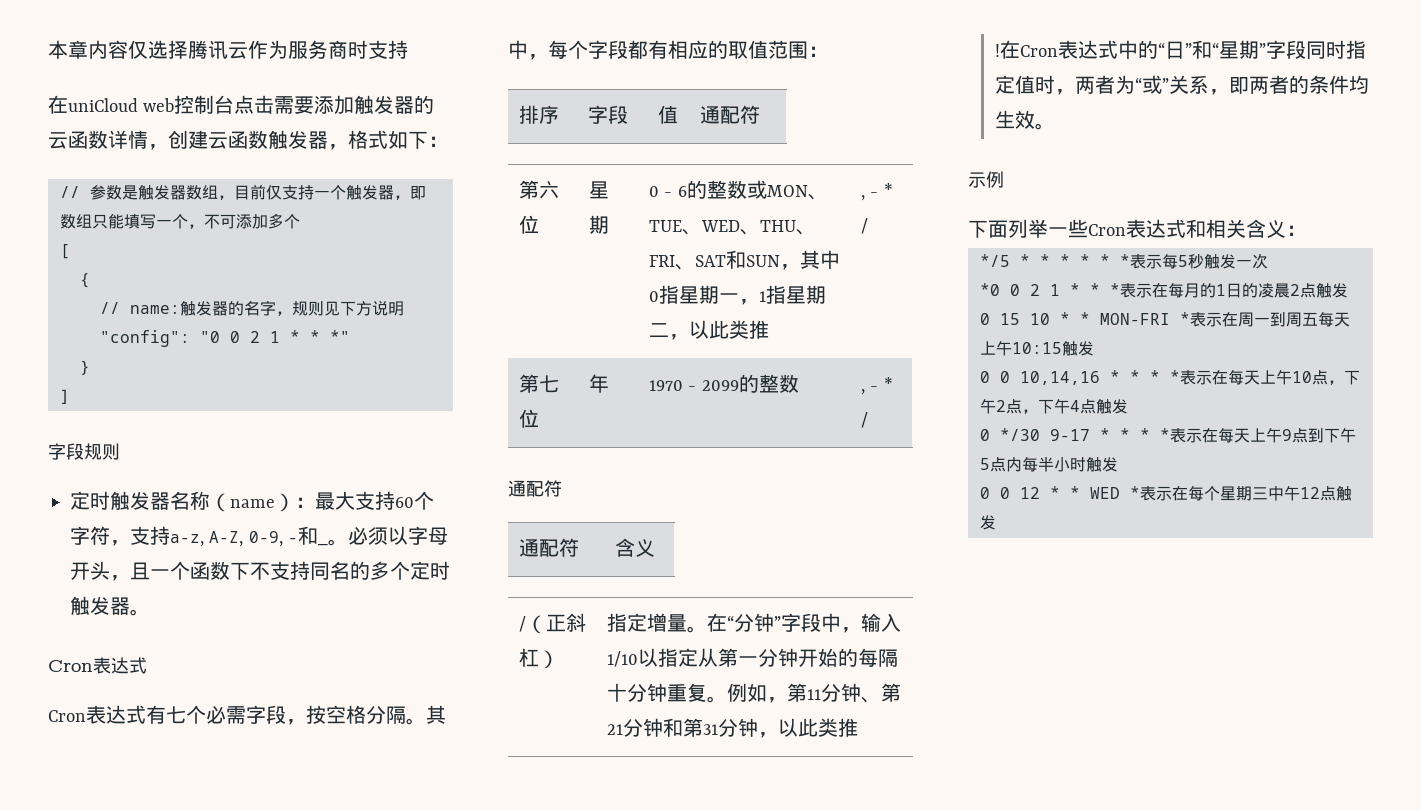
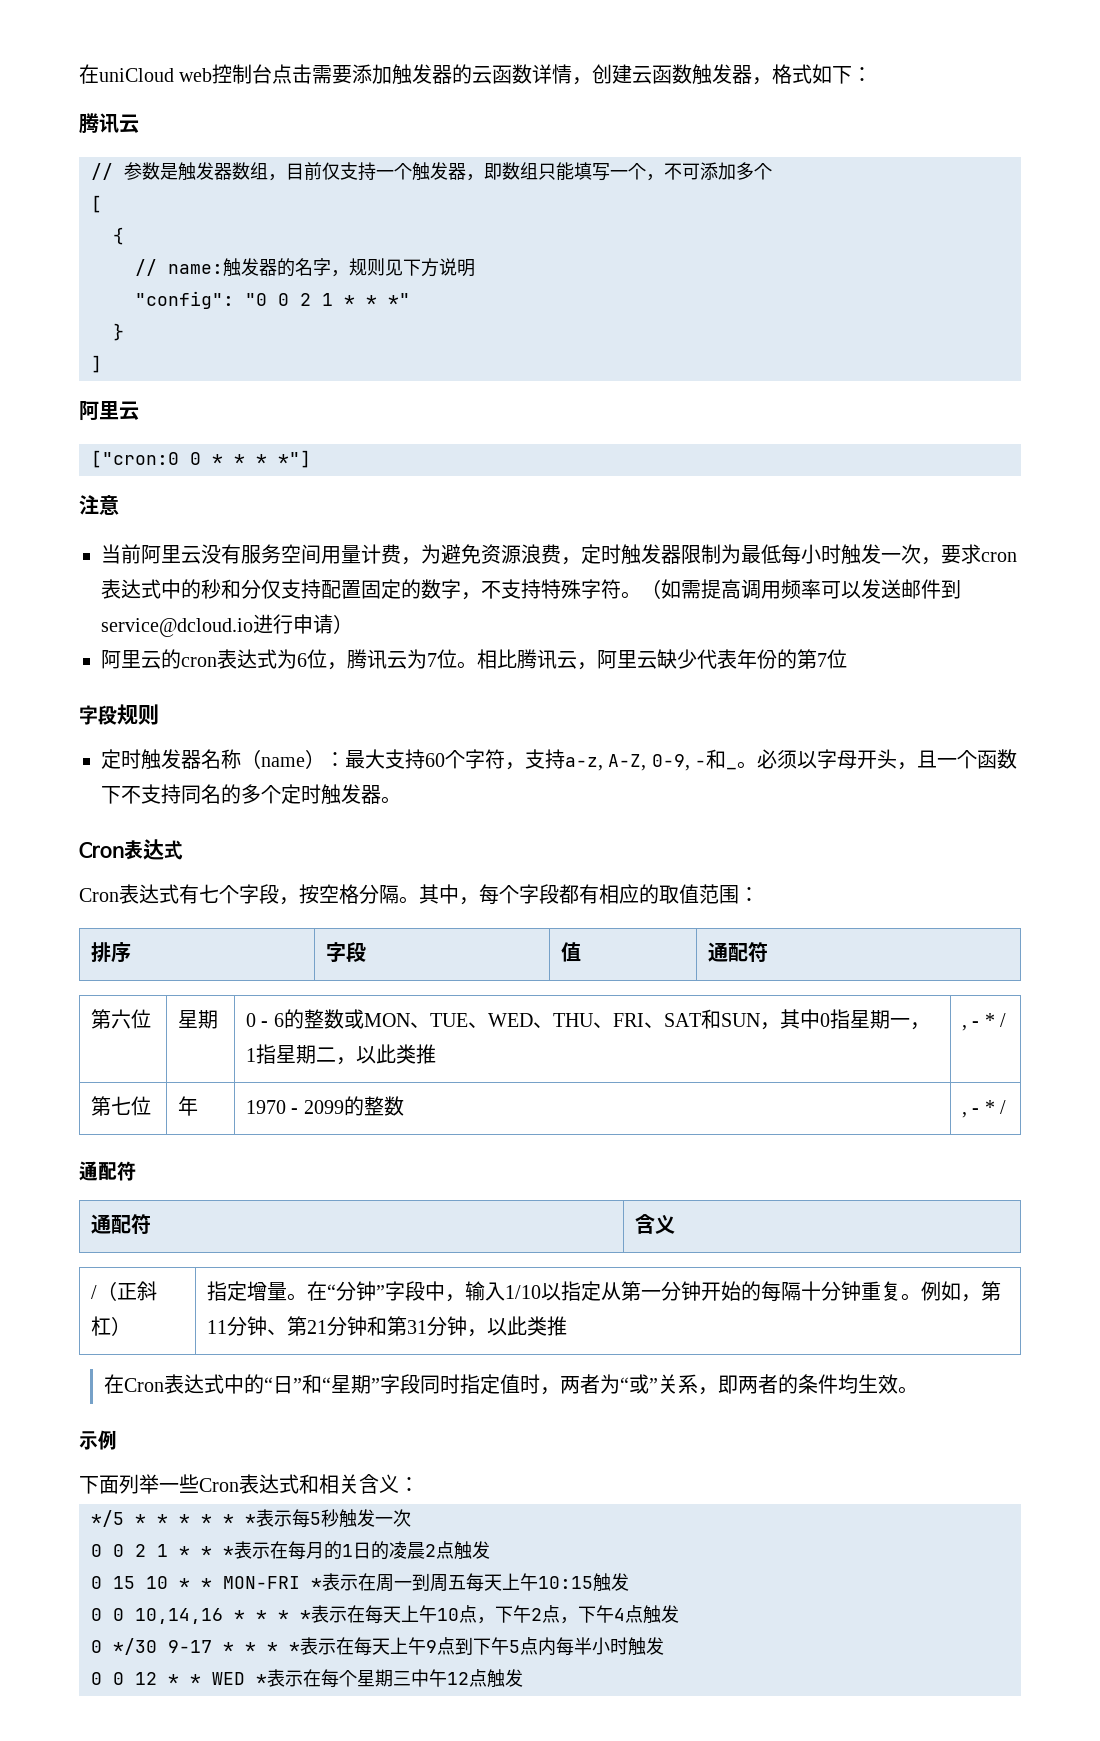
- 本章内容仅选择腾讯云作为服务商时支持
  在uniCloud web控制台点击需要添加触发器的云函数详情，创建云函数触发器，格式如下：
+ 腾讯云
  ]
+ 阿里云
+ ["cron:0 0 * * * *"]
+ 注意
+ 当前阿里云没有服务空间用量计费，为避免资源浪费，定时触发器限制为最低每小时触发一次，要求cron表达式中的秒和分仅支持配置固定的数字，不支持特殊字符。（如需提高调用频率可以发送邮件到service@dcloud.io进行申请）
+ 阿里云的cron表达式为6位，腾讯云为7位。相比腾讯云，阿里云缺少代表年份的第7位
- Cron表达式有七个必需字段，按空格分隔。
+ Cron表达式有七个字段，按空格分隔。
- !
- *0 0 2 1 * * *表示在每月的1日的凌晨2点触发
+ 0 0 2 1 * * *表示在每月的1日的凌晨2点触发

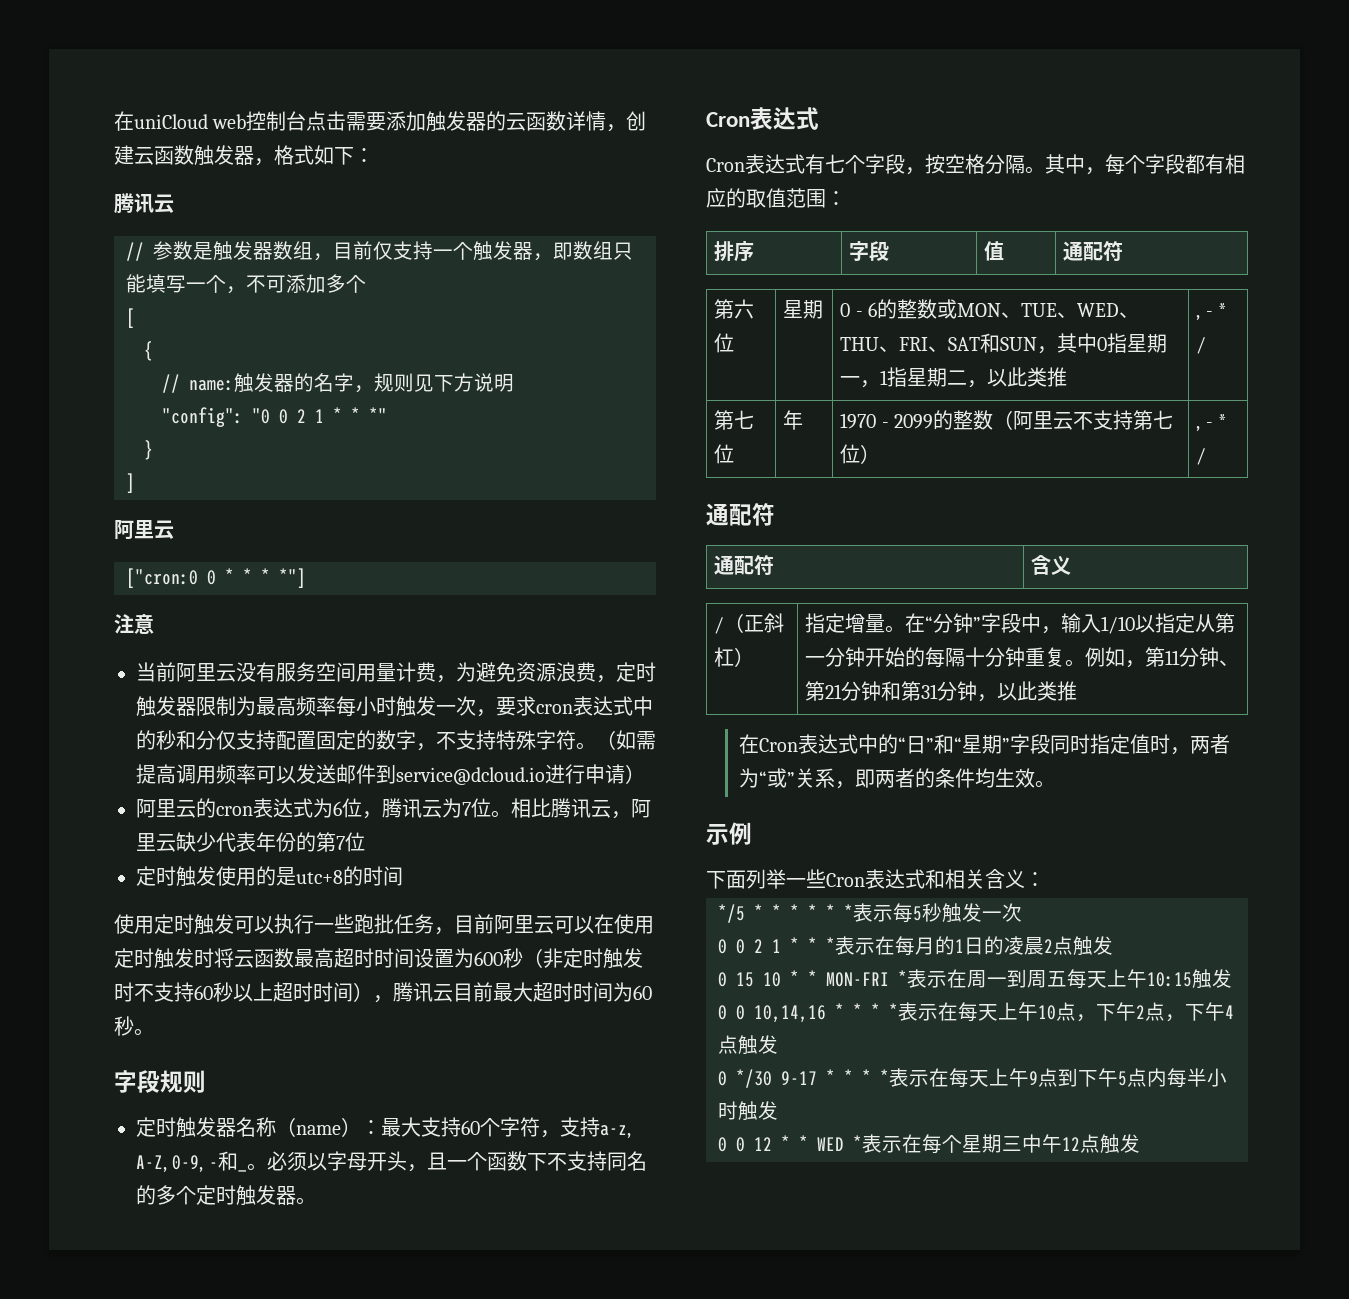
- 当前阿里云没有服务空间用量计费，为避免资源浪费，定时触发器限制为最低每小时触发一次，要求cron表达式中的秒和分仅支持配置固定的数字，不支持特殊字符。
+ 当前阿里云没有服务空间用量计费，为避免资源浪费，定时触发器限制为最高频率每小时触发一次，要求cron表达式中的秒和分仅支持配置固定的数字，不支持特殊字符。
+ 定时触发使用的是utc+8的时间
+ 使用定时触发可以执行一些跑批任务，目前阿里云可以在使用定时触发时将云函数最高超时时间设置为600秒（非定时触发时不支持60秒以上超时时间），腾讯云目前最大超时时间为60秒。
- 第七位 | 年 | 1970 - 2099的整数 | , - * /
+ 第七位 | 年 | 1970 - 2099的整数（阿里云不支持第七位） | , - * /

